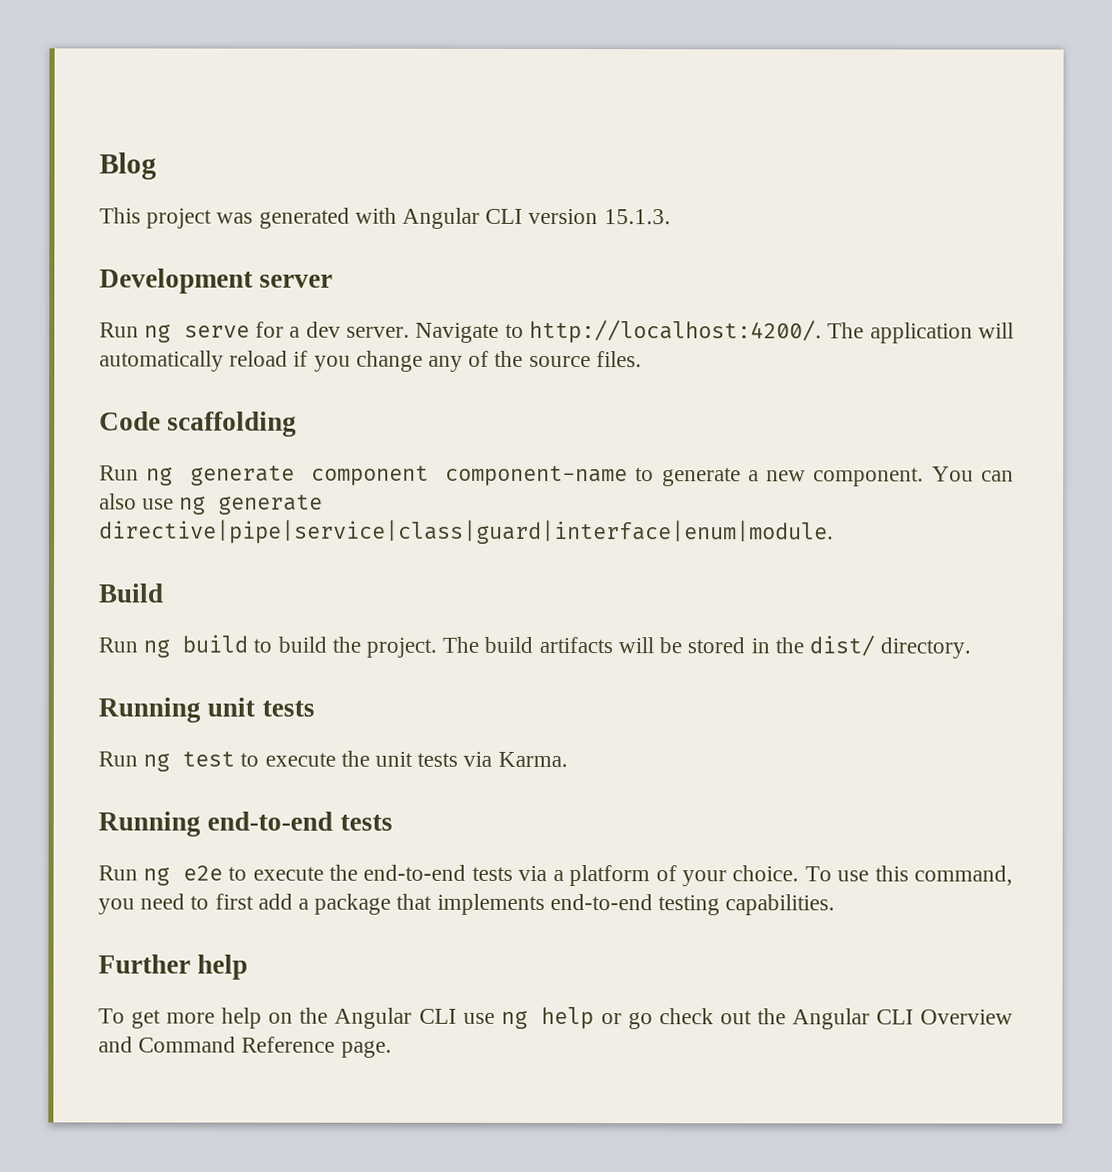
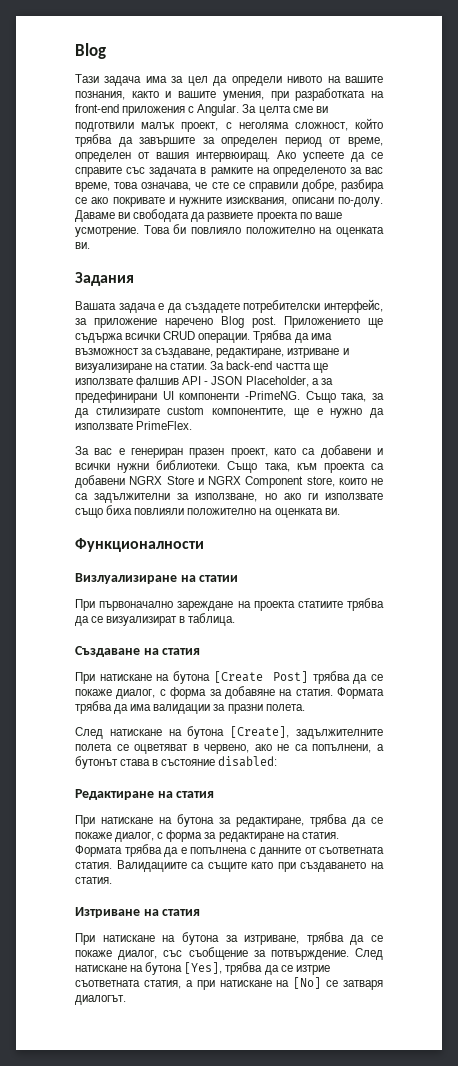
- This project was generated with Angular CLI version 15.1.3.
- Development server
- Run ng serve for a dev server. Navigate to http://localhost:4200/. The application will automatically reload if you change any of the source files.
- Code scaffolding
- Run ng generate component component-name to generate a new component. You can also use ng generate directive|pipe|service|class|guard|interface|enum|module.
- Build
- Run ng build to build the project. The build artifacts will be stored in the dist/ directory.
- Running unit tests
- Run ng test to execute the unit tests via Karma.
- Running end-to-end tests
- Run ng e2e to execute the end-to-end tests via a platform of your choice. To use this command, you need to first add a package that implements end-to-end testing capabilities.
- Further help
- To get more help on the Angular CLI use ng help or go check out the Angular CLI Overview and Command Reference page.
+ Тази задача има за цел да определи нивото на вашите познания, както и вашите умения, при разработката на front-end приложения с Angular. За целта сме ви подготвили малък проект, с неголяма сложност, който трябва да завършите за определен период от време, определен от вашия интервюиращ. Ако успеете да се справите със задачата в рамките на определеното за вас време, това означава, че сте се справили добре, разбира се ако покривате и нужните изисквания, описани по-долу. Даваме ви свободата да развиете проекта по ваше усмотрение. Това би повлияло положително на оценката ви.
+ Задания
+ Вашата задача е да създадете потребителски интерфейс, за приложение наречено Blog post. Приложението ще съдържа всички CRUD операции. Трябва да има възможност за създаване, редактиране, изтриване и визуализиране на статии. За back-end частта ще използвате фалшив API - JSON Placeholder, а за предефинирани UI компоненти -PrimeNG. Също така, за да стилизирате custom компонентите, ще е нужно да използвате PrimeFlex.
+ За вас е генериран празен проект, като са добавени и всички нужни библиотеки. Също така, към проекта са добавени NGRX Store и NGRX Component store, които не са задължителни за използване, но ако ги използвате също биха повлияли положително на оценката ви.
+ Функционалности
+ Визлуализиране на статии
+ При първоначално зареждане на проекта статиите трябва да се визуализират в таблица.
+ Създаване на статия
+ При натискане на бутона [Create Post] трябва да се покаже диалог, с форма за добавяне на статия. Формата трябва да има валидации за празни полета.
+ След натискане на бутона [Create], задължителните полета се оцветяват в червено, ако не са попълнени, а бутонът става в състояние disabled:
+ Редактиране на статия
+ При натискане на бутона за редактиране, трябва да се покаже диалог, с форма за редактиране на статия. Формата трябва да е попълнена с данните от съответната статия. Валидациите са същите като при създаването на статия.
+ Изтриване на статия
+ При натискане на бутона за изтриване, трябва да се покаже диалог, със съобщение за потвърждение. След натискане на бутона [Yes], трябва да се изтрие съответната статия, а при натискане на [No] се затваря диалогът.

